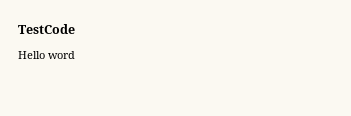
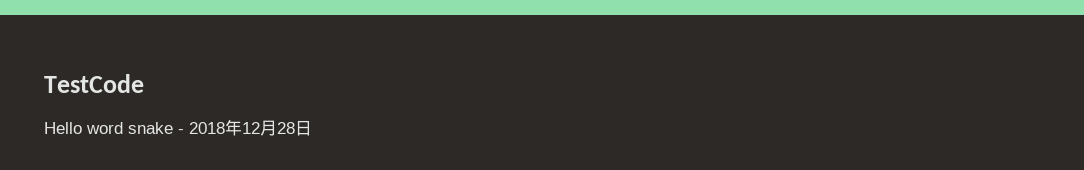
- Hello word
+ Hello word snake - 2018年12月28日

